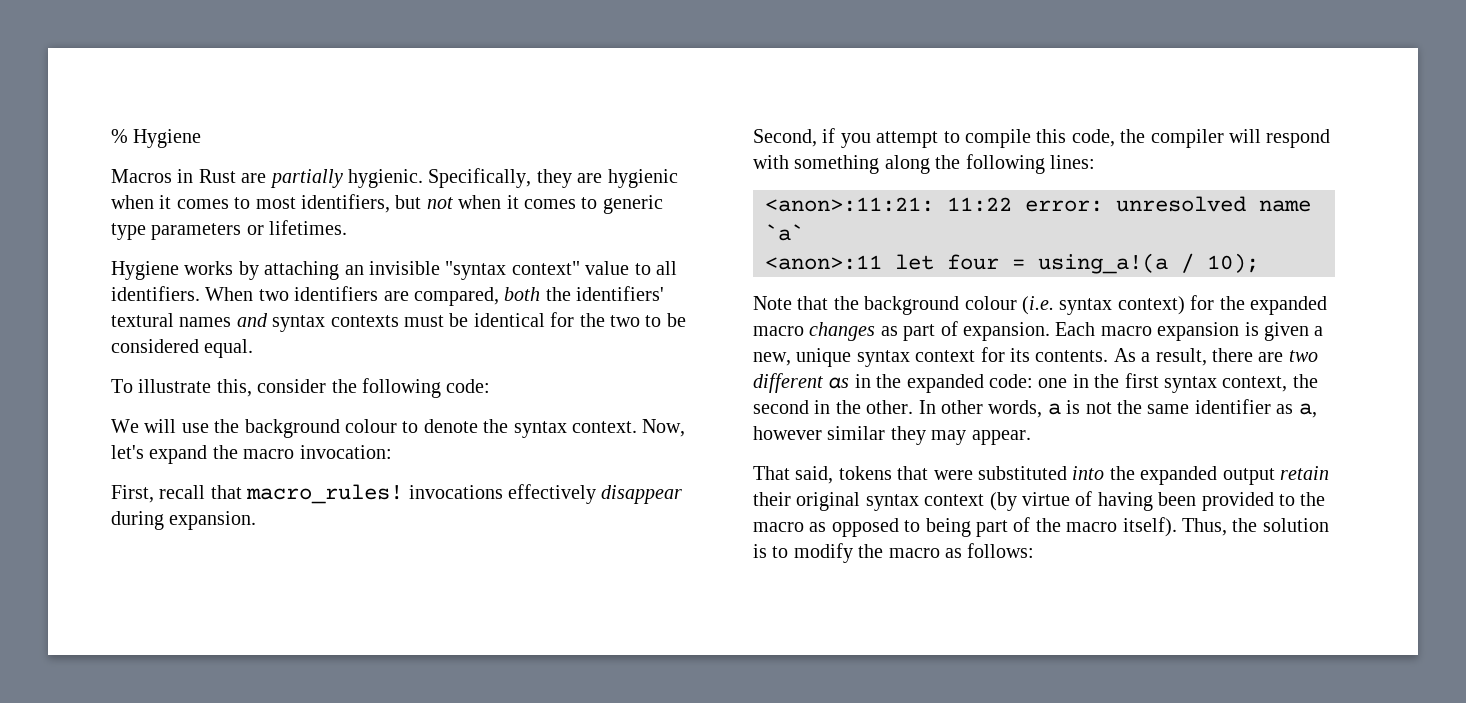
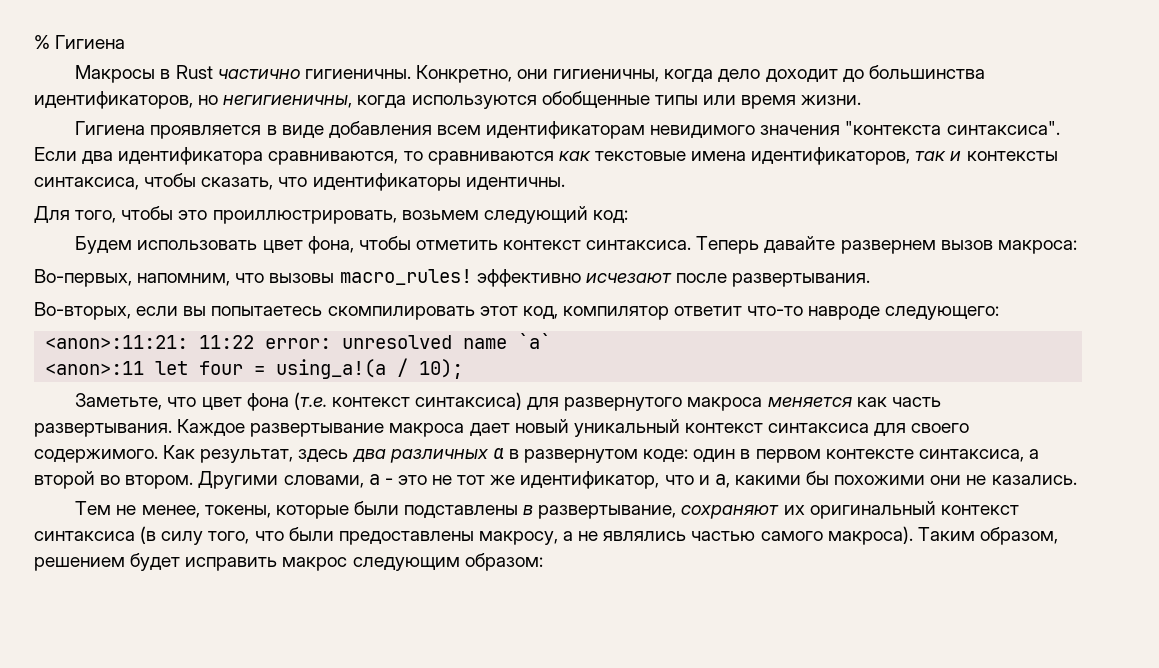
- % Hygiene
- Macros in Rust are partially hygienic. Specifically, they are hygienic when it comes to most identifiers, but not when it comes to generic type parameters or lifetimes.
- Hygiene works by attaching an invisible "syntax context" value to all identifiers. When two identifiers are compared, both the identifiers' textural names and syntax contexts must be identical for the two to be considered equal.
- To illustrate this, consider the following code:
- We will use the background colour to denote the syntax context. Now, let's expand the macro invocation:
- First, recall that macro_rules! invocations effectively disappear during expansion.
- Second, if you attempt to compile this code, the compiler will respond with something along the following lines:
+ % Гигиена
+ Макросы в Rust частично гигиеничны. Конкретно, они гигиеничны, когда дело доходит до большинства идентификаторов, но негигиеничны, когда используются обобщенные типы или время жизни.
+ Гигиена проявляется в виде добавления всем идентификаторам невидимого значения "контекста синтаксиса". Если два идентификатора сравниваются, то сравниваются как текстовые имена идентификаторов, так и контексты синтаксиса, чтобы сказать, что идентификаторы идентичны.
+ Для того, чтобы это проиллюстрировать, возьмем следующий код:
+ Будем использовать цвет фона, чтобы отметить контекст синтаксиса. Теперь давайте развернем вызов макроса:
+ Во-первых, напомним, что вызовы macro_rules! эффективно исчезают после развертывания.
+ Во-вторых, если вы попытаетесь скомпилировать этот код, компилятор ответит что-то навроде следующего:
- Note that the background colour (i.e. syntax context) for the expanded macro changes as part of expansion. Each macro expansion is given a new, unique syntax context for its contents. As a result, there are two different as in the expanded code: one in the first syntax context, the second in the other. In other words, a is not the same identifier as a, however similar they may appear.
- That said, tokens that were substituted into the expanded output retain their original syntax context (by virtue of having been provided to the macro as opposed to being part of the macro itself). Thus, the solution is to modify the macro as follows:
+ Заметьте, что цвет фона (т.е. контекст синтаксиса) для развернутого макроса меняется как часть развертывания. Каждое развертывание макроса дает новый уникальный контекст синтаксиса для своего содержимого. Как результат, здесь два различных a в развернутом коде: один в первом контексте синтаксиса, а второй во втором. Другими словами, a - это не тот же идентификатор, что и a, какими бы похожими они не казались.
+ Тем не менее, токены, которые были подставлены в развертывание, сохраняют их оригинальный контекст синтаксиса (в силу того, что были предоставлены макросу, а не являлись частью самого макроса). Таким образом, решением будет исправить макрос следующим образом:

